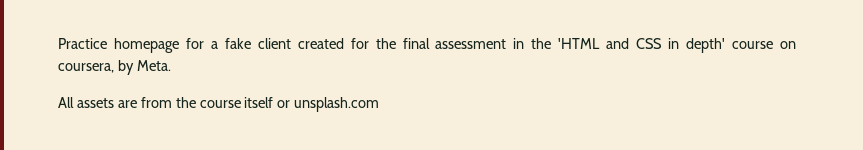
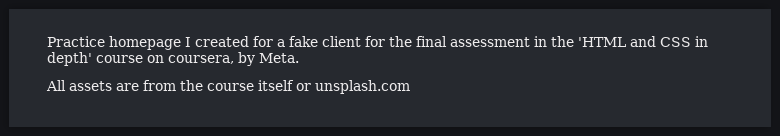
- Practice homepage for a fake client created for the final assessment in the 'HTML and CSS in depth' course on coursera, by Meta.
+ Practice homepage I created for a fake client for the final assessment in the 'HTML and CSS in depth' course on coursera, by Meta.

